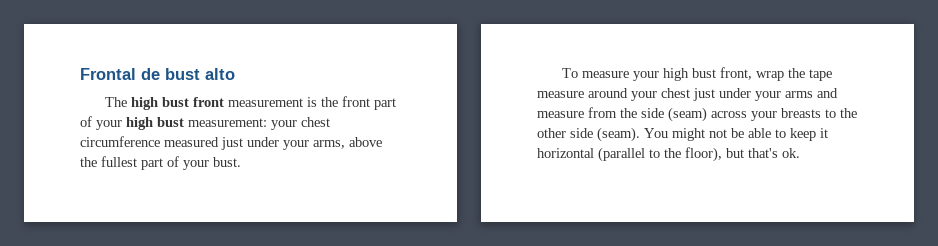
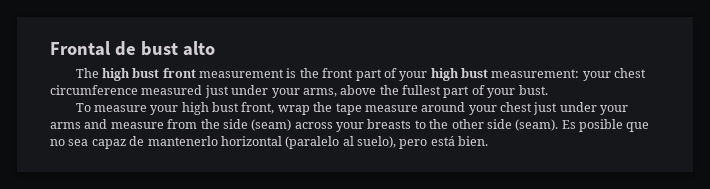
- You might not be able to keep it horizontal (parallel to the floor), but that's ok.
+ Es posible que no sea capaz de mantenerlo horizontal (paralelo al suelo), pero está bien.

